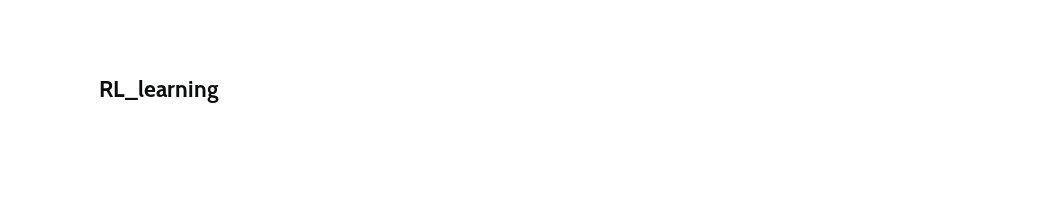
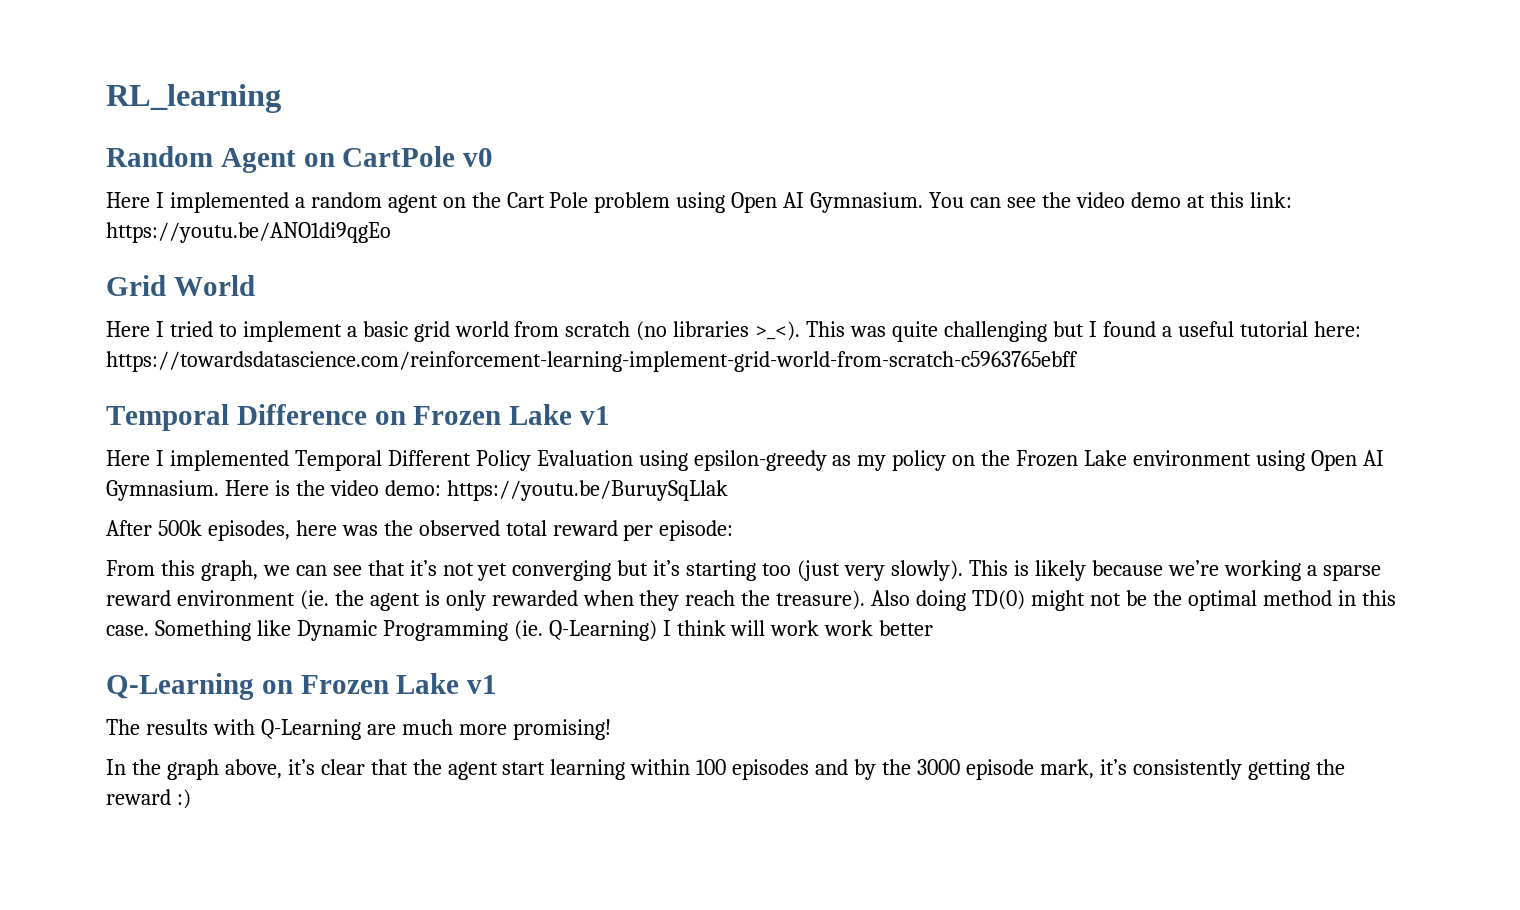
+ Random Agent on CartPole v0
+ Here I implemented a random agent on the Cart Pole problem using Open AI Gymnasium. You can see the video demo at this link: https://youtu.be/ANO1di9qgEo
+ Grid World
+ Here I tried to implement a basic grid world from scratch (no libraries >_<). This was quite challenging but I found a useful tutorial here: https://towardsdatascience.com/reinforcement-learning-implement-grid-world-from-scratch-c5963765ebff
+ Temporal Difference on Frozen Lake v1
+ Here I implemented Temporal Different Policy Evaluation using epsilon-greedy as my policy on the Frozen Lake environment using Open AI Gymnasium. Here is the video demo: https://youtu.be/BuruySqLlak
+ After 500k episodes, here was the observed total reward per episode:
+ From this graph, we can see that it’s not yet converging but it’s starting too (just very slowly). This is likely because we’re working a sparse reward environment (ie. the agent is only rewarded when they reach the treasure). Also doing TD(0) might not be the optimal method in this case. Something like Dynamic Programming (ie. Q-Learning) I think will work work better
+ Q-Learning on Frozen Lake v1
+ The results with Q-Learning are much more promising!
+ In the graph above, it’s clear that the agent start learning within 100 episodes and by the 3000 episode mark, it’s consistently getting the reward :)

